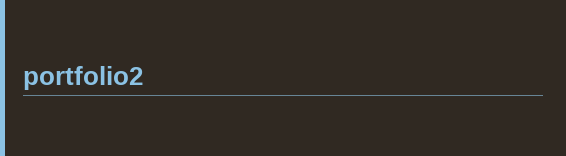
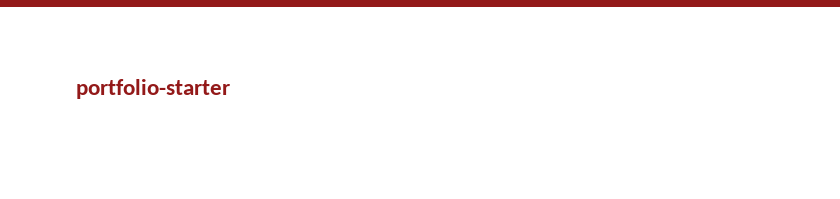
- portfolio2
+ portfolio-starter

